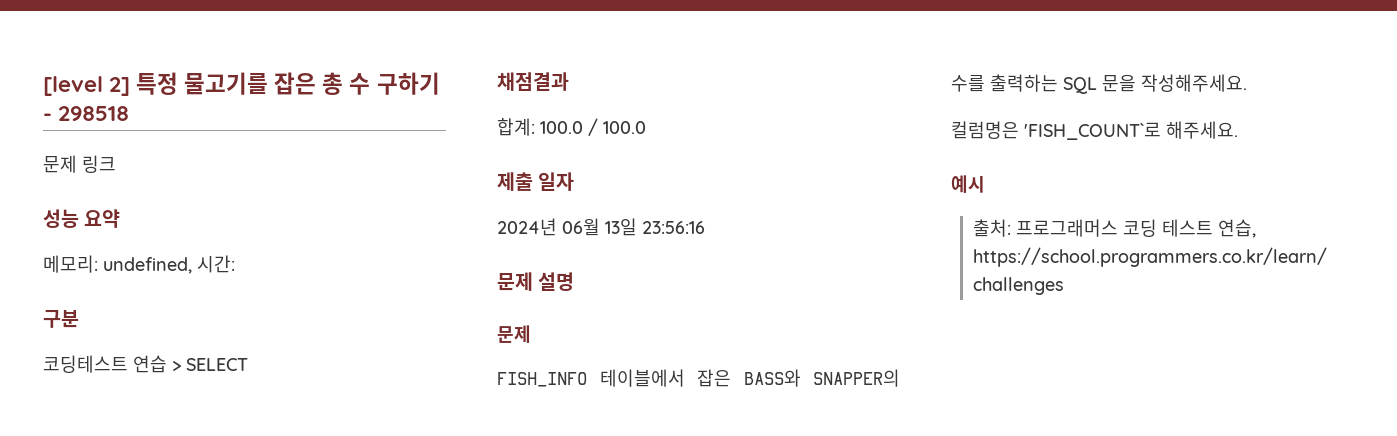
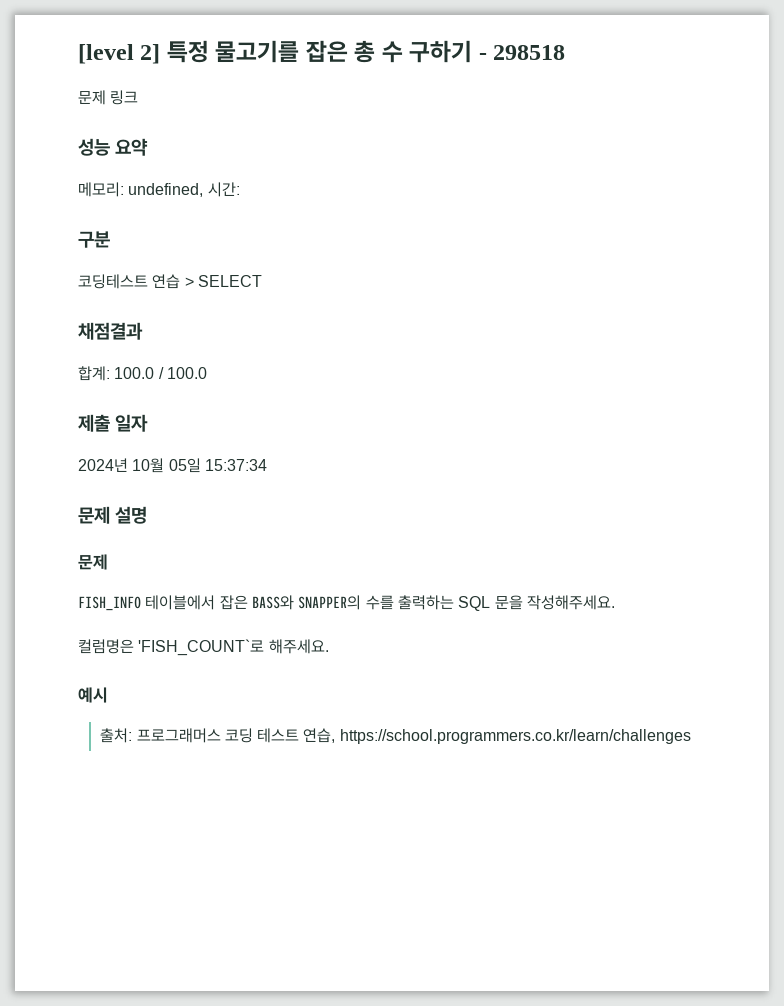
- 2024년 06월 13일 23:56:16
+ 2024년 10월 05일 15:37:34

